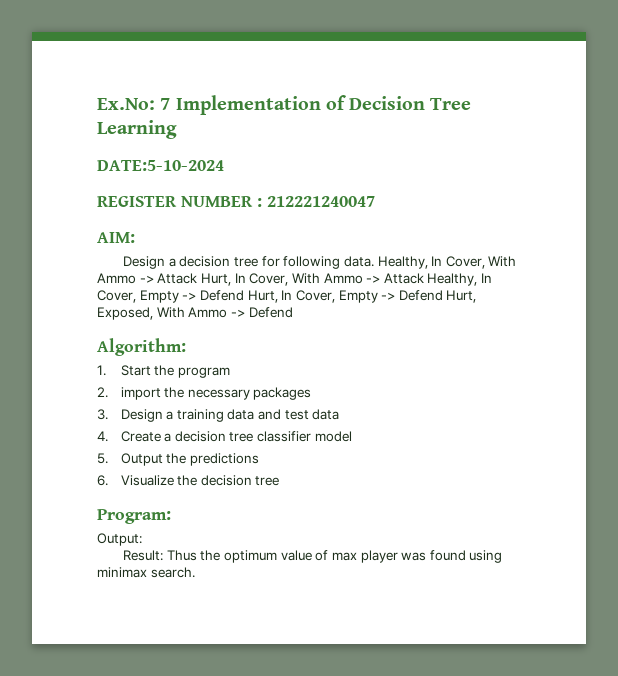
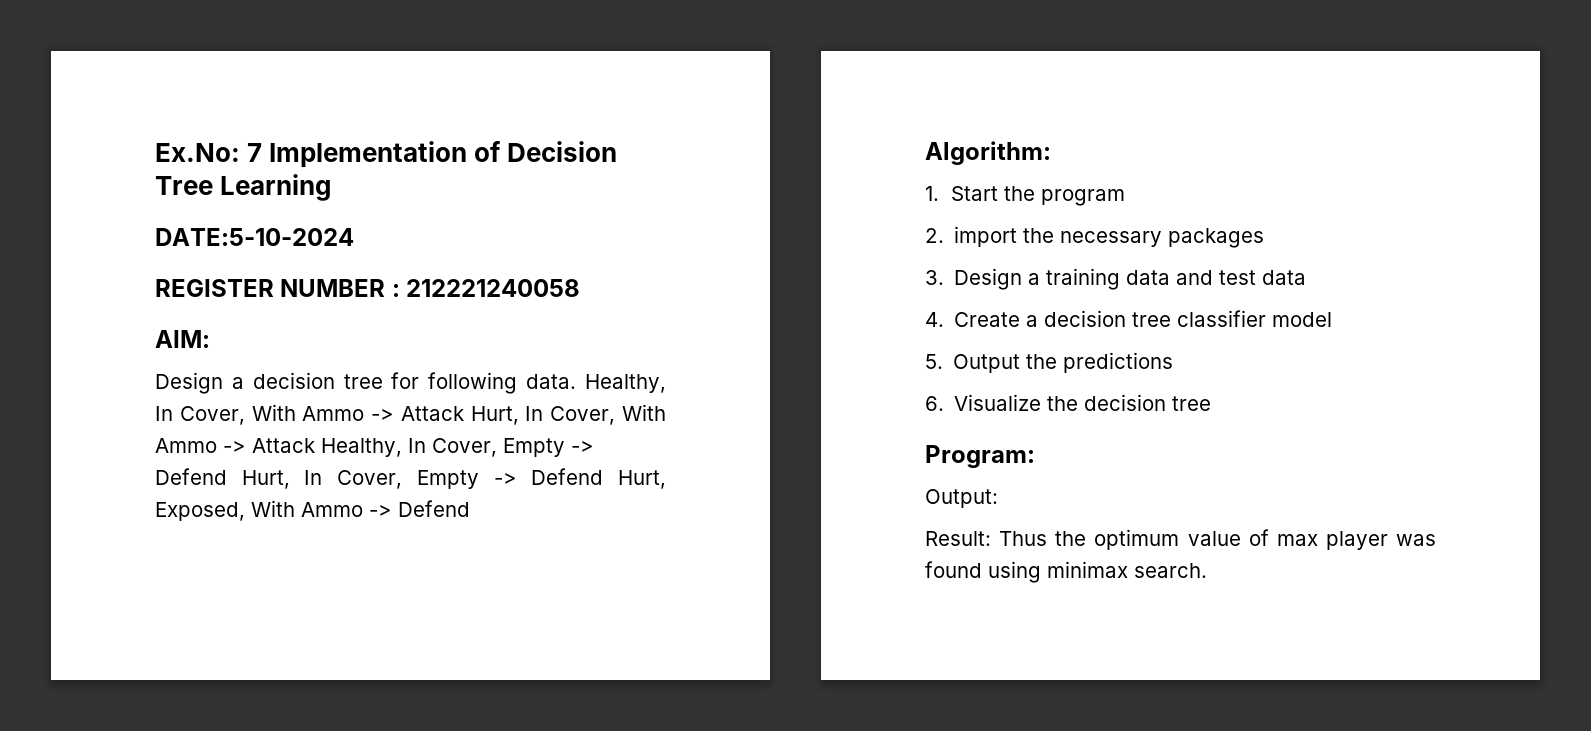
- REGISTER NUMBER : 212221240047
+ REGISTER NUMBER : 212221240058

